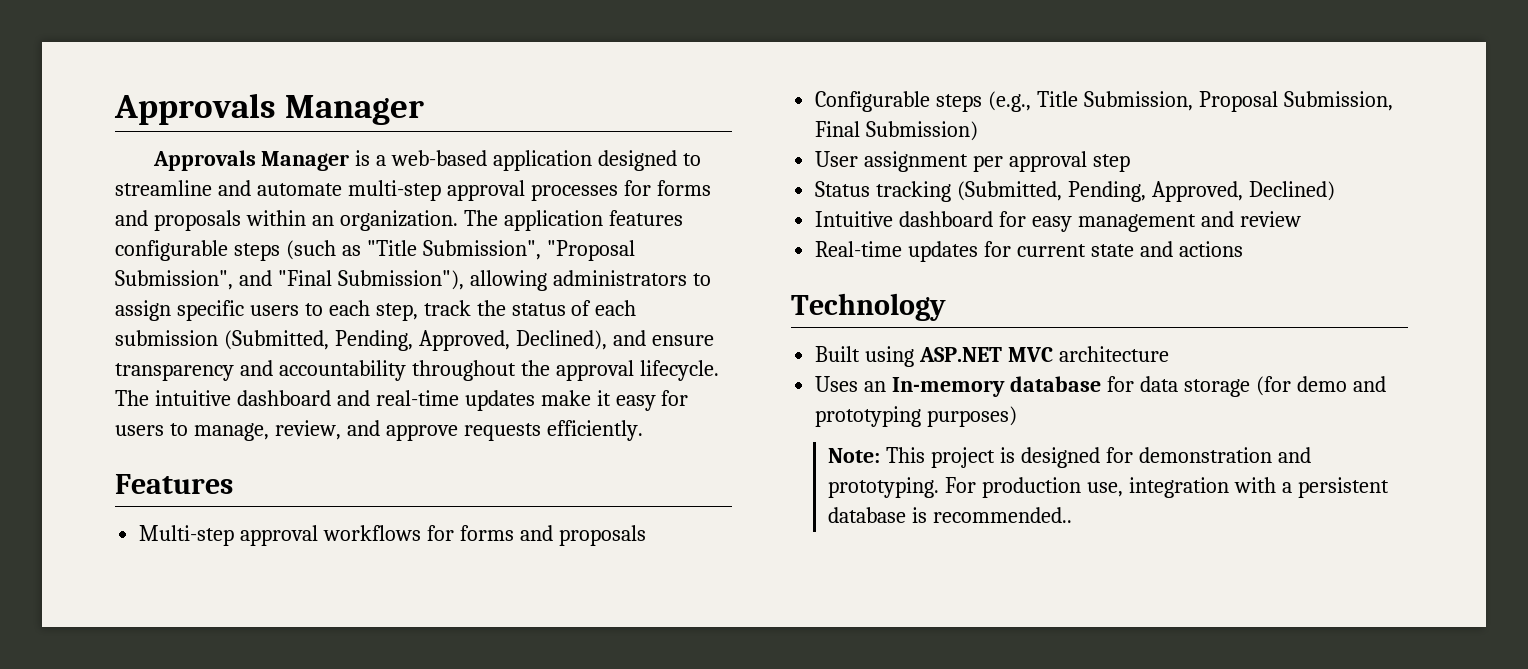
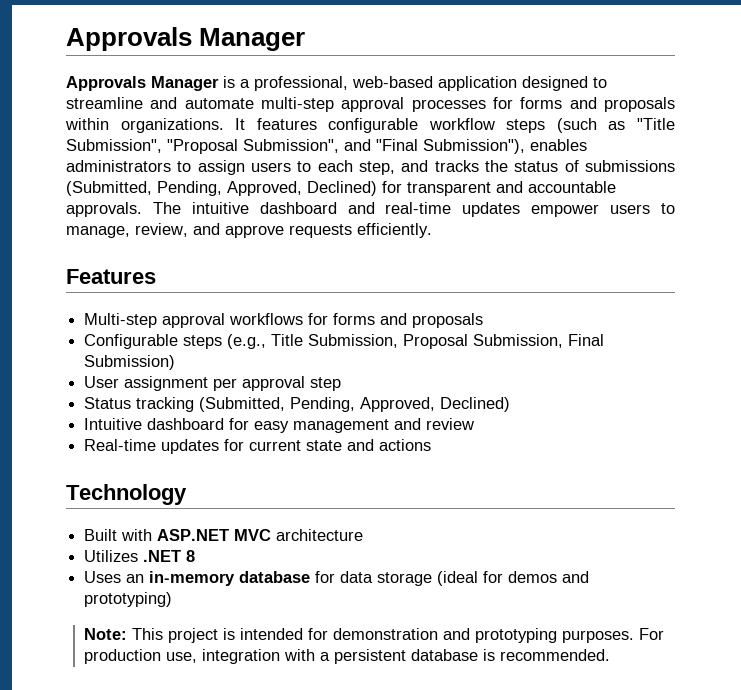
- Approvals Manager is a web-based application designed to streamline and automate multi-step approval processes for forms and proposals within an organization. The application features configurable steps (such as "Title Submission", "Proposal Submission", and "Final Submission"), allowing administrators to assign specific users to each step, track the status of each submission (Submitted, Pending, Approved, Declined), and ensure transparency and accountability throughout the approval lifecycle.
+ Approvals Manager is a professional, web-based application designed to streamline and automate multi-step approval processes for forms and proposals within organizations. It features configurable workflow steps (such as "Title Submission", "Proposal Submission", and "Final Submission"), enables administrators to assign users to each step, and tracks the status of submissions (Submitted, Pending, Approved, Declined) for transparent and accountable approvals.
- The intuitive dashboard and real-time updates make it easy for users to manage, review, and approve requests efficiently.
+ The intuitive dashboard and real-time updates empower users to manage, review, and approve requests efficiently.
- Built using ASP.NET MVC architecture
+ Built with ASP.NET MVC architecture
+ Utilizes .NET 8
- Uses an In-memory database for data storage (for demo and prototyping purposes)
+ Uses an in-memory database for data storage (ideal for demos and prototyping)
- Note: This project is designed for demonstration and prototyping.
+ Note: This project is intended for demonstration and prototyping purposes.
- For production use, integration with a persistent database is recommended..
+ For production use, integration with a persistent database is recommended.

